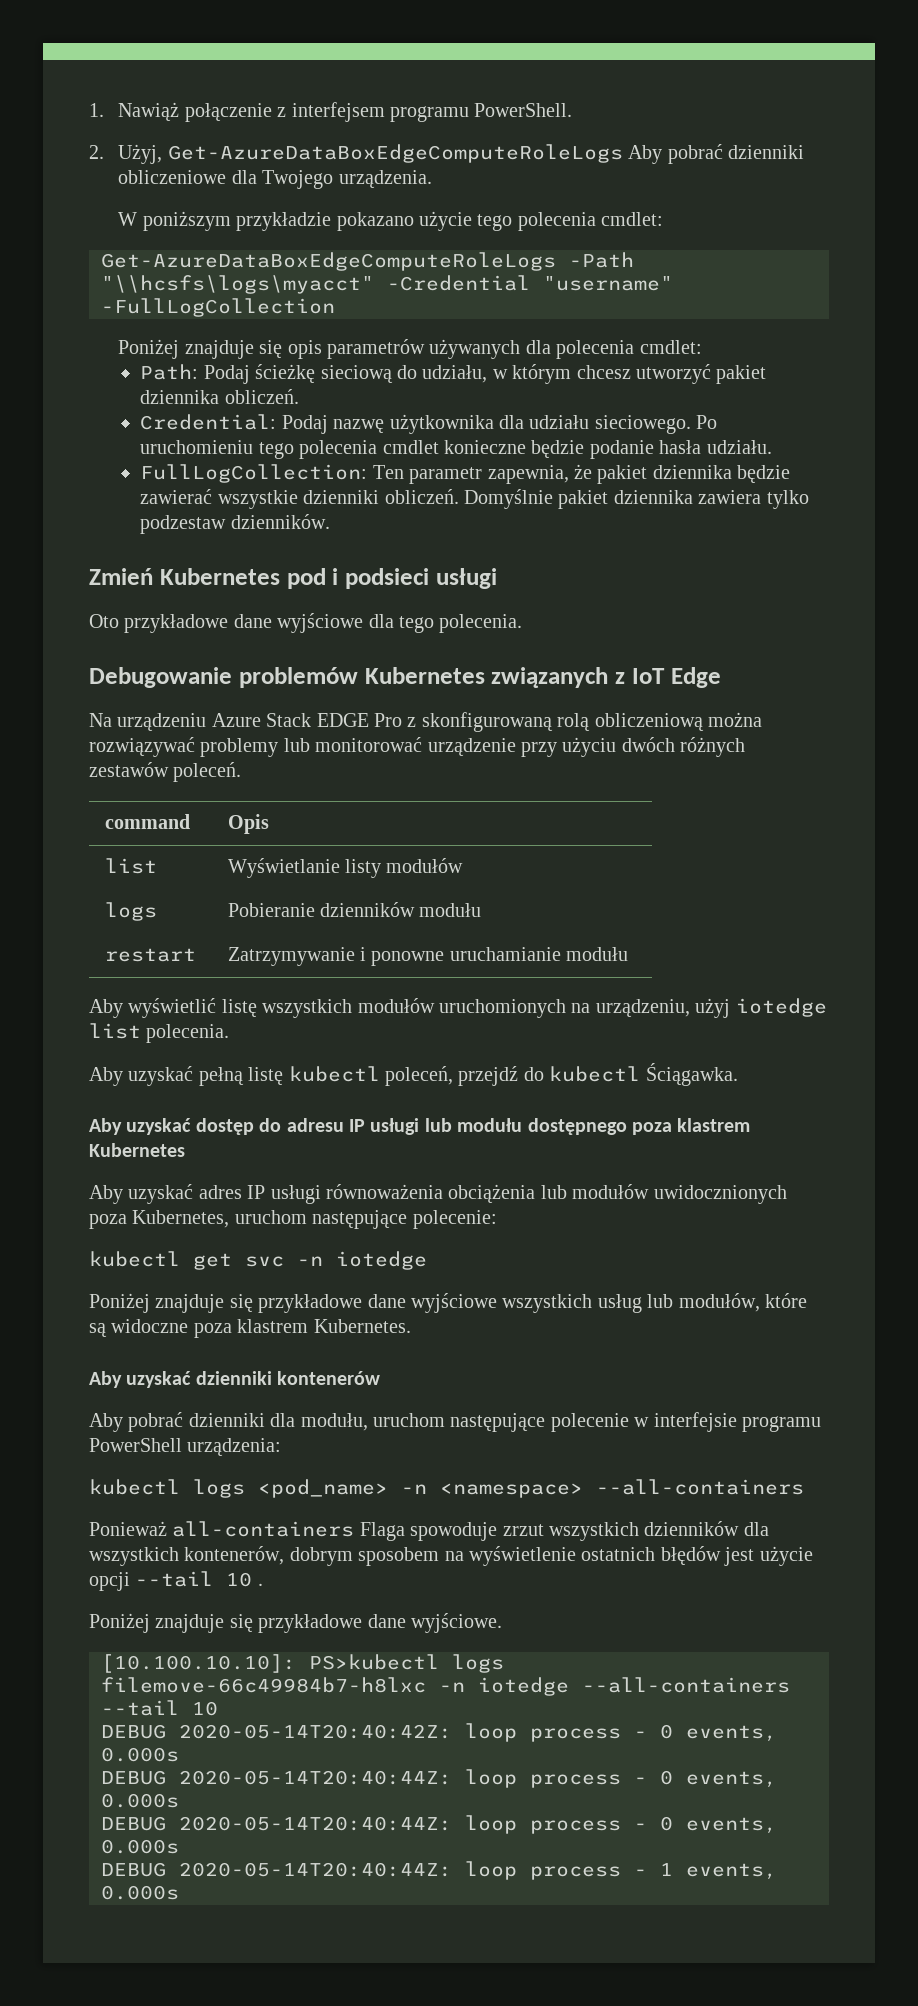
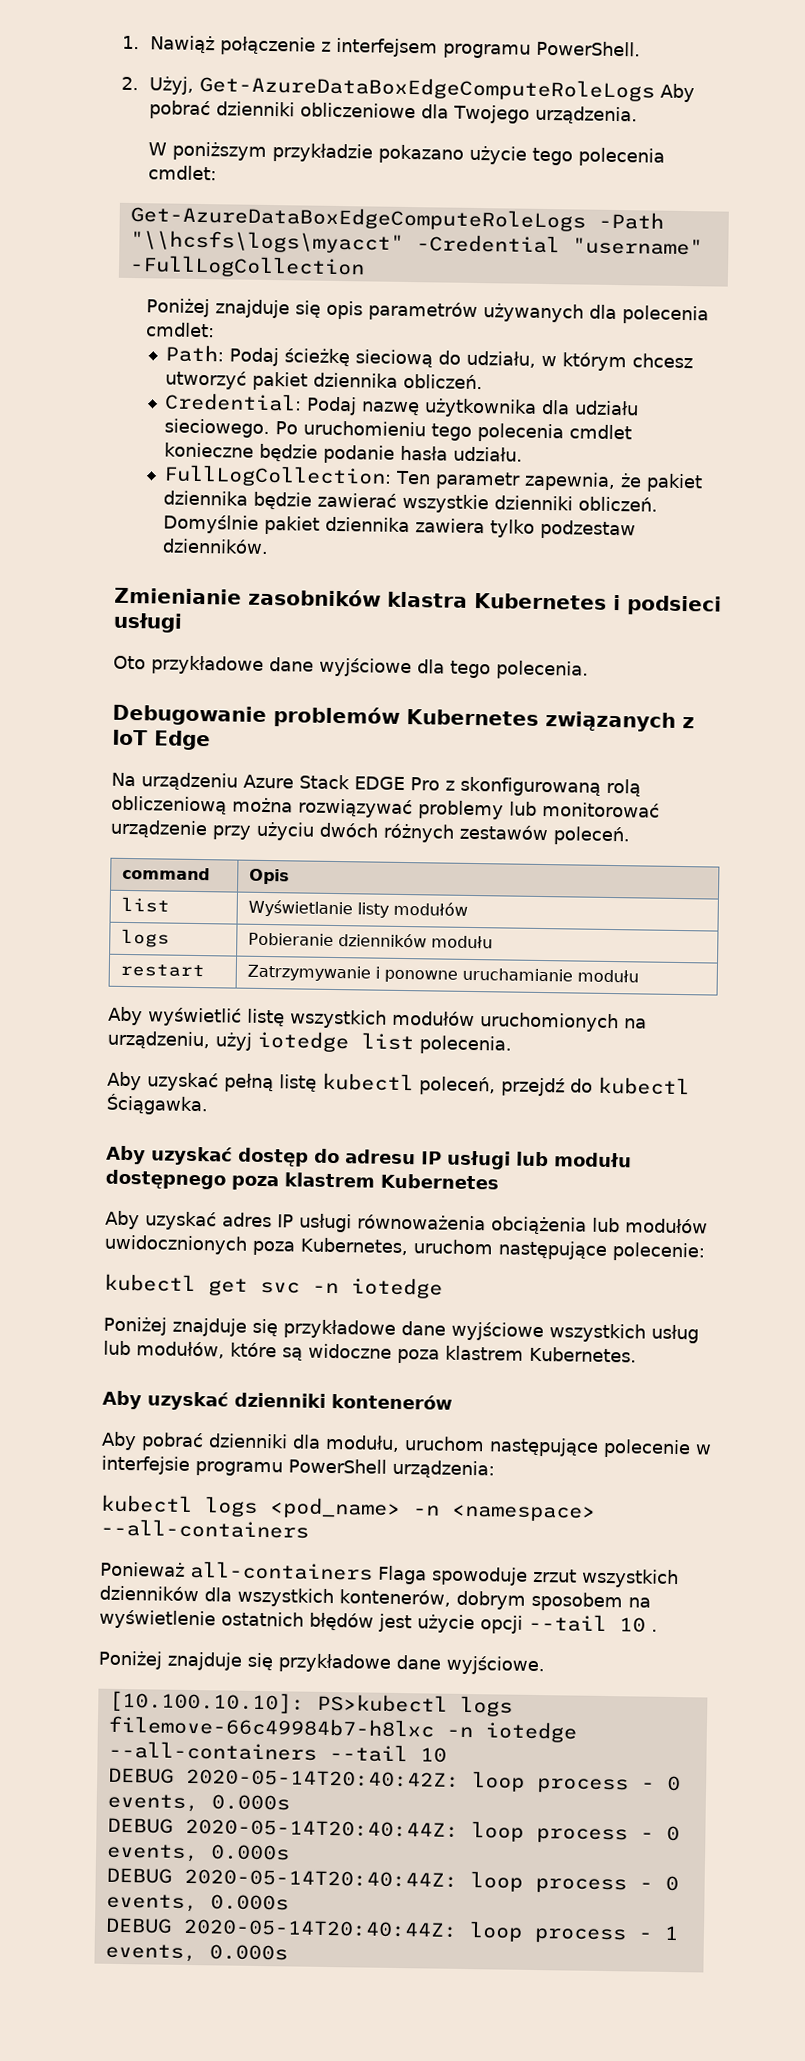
- Zmień Kubernetes pod i podsieci usługi
+ Zmienianie zasobników klastra Kubernetes i podsieci usługi

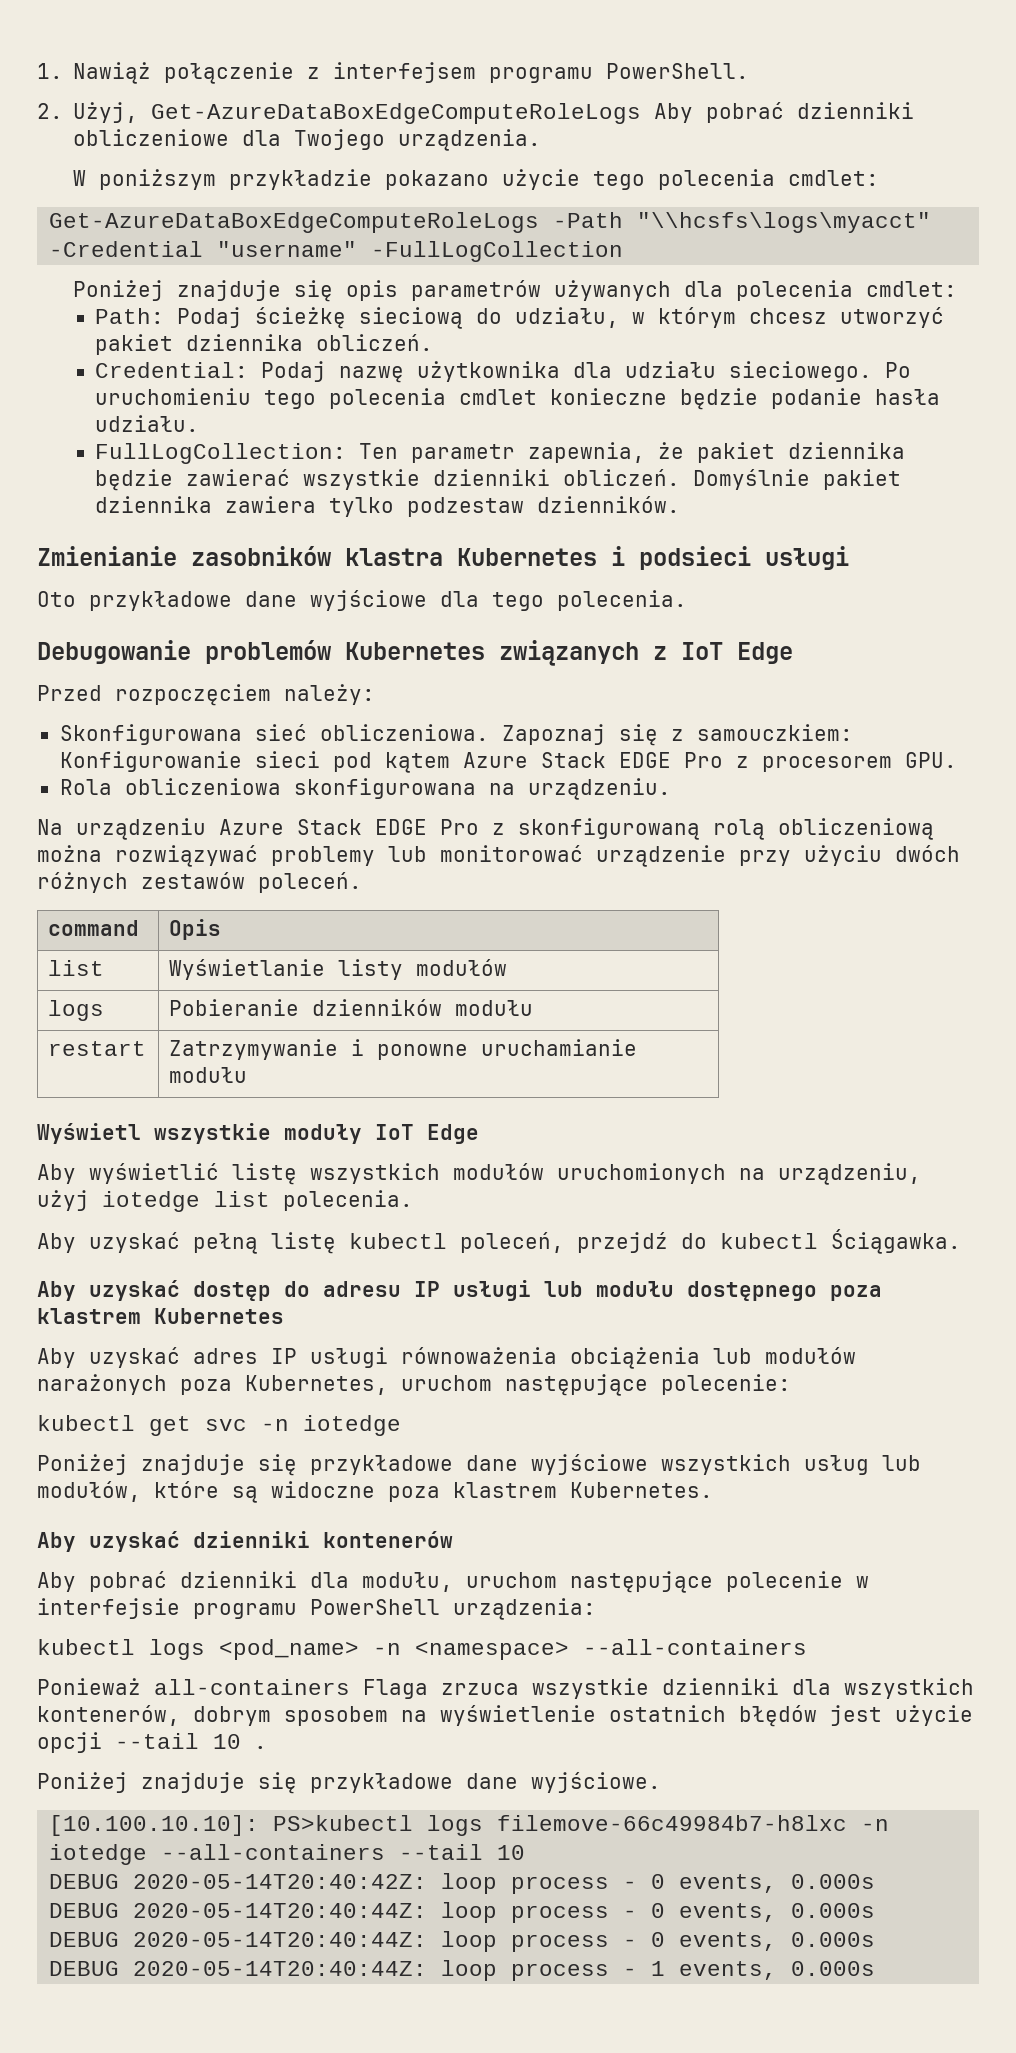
+ Przed rozpoczęciem należy:
+ Skonfigurowana sieć obliczeniowa. Zapoznaj się z samouczkiem: Konfigurowanie sieci pod kątem Azure Stack EDGE Pro z procesorem GPU.
+ Rola obliczeniowa skonfigurowana na urządzeniu.
+ Wyświetl wszystkie moduły IoT Edge
- Aby uzyskać adres IP usługi równoważenia obciążenia lub modułów uwidocznionych poza Kubernetes, uruchom następujące polecenie:
+ Aby uzyskać adres IP usługi równoważenia obciążenia lub modułów narażonych poza Kubernetes, uruchom następujące polecenie:
- Ponieważ all-containers Flaga spowoduje zrzut wszystkich dzienników dla wszystkich kontenerów, dobrym sposobem na wyświetlenie ostatnich błędów jest użycie opcji --tail 10 .
+ Ponieważ all-containers Flaga zrzuca wszystkie dzienniki dla wszystkich kontenerów, dobrym sposobem na wyświetlenie ostatnich błędów jest użycie opcji --tail 10 .

